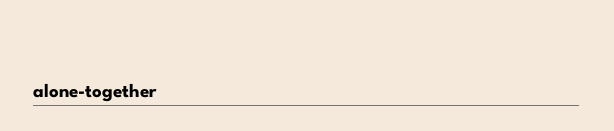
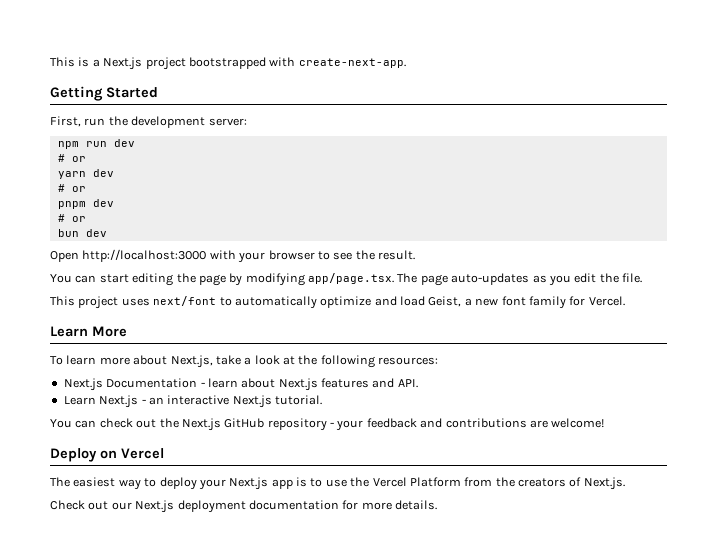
- alone-together
+ This is a Next.js project bootstrapped with create-next-app.
+ Getting Started
+ First, run the development server:
+ npm run dev
+ # or
+ yarn dev
+ # or
+ pnpm dev
+ # or
+ bun dev
+ Open http://localhost:3000 with your browser to see the result.
+ You can start editing the page by modifying app/page.tsx. The page auto-updates as you edit the file.
+ This project uses next/font to automatically optimize and load Geist, a new font family for Vercel.
+ Learn More
+ To learn more about Next.js, take a look at the following resources:
+ Next.js Documentation - learn about Next.js features and API.
+ Learn Next.js - an interactive Next.js tutorial.
+ You can check out the Next.js GitHub repository - your feedback and contributions are welcome!
+ Deploy on Vercel
+ The easiest way to deploy your Next.js app is to use the Vercel Platform from the creators of Next.js.
+ Check out our Next.js deployment documentation for more details.

